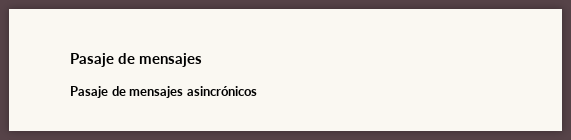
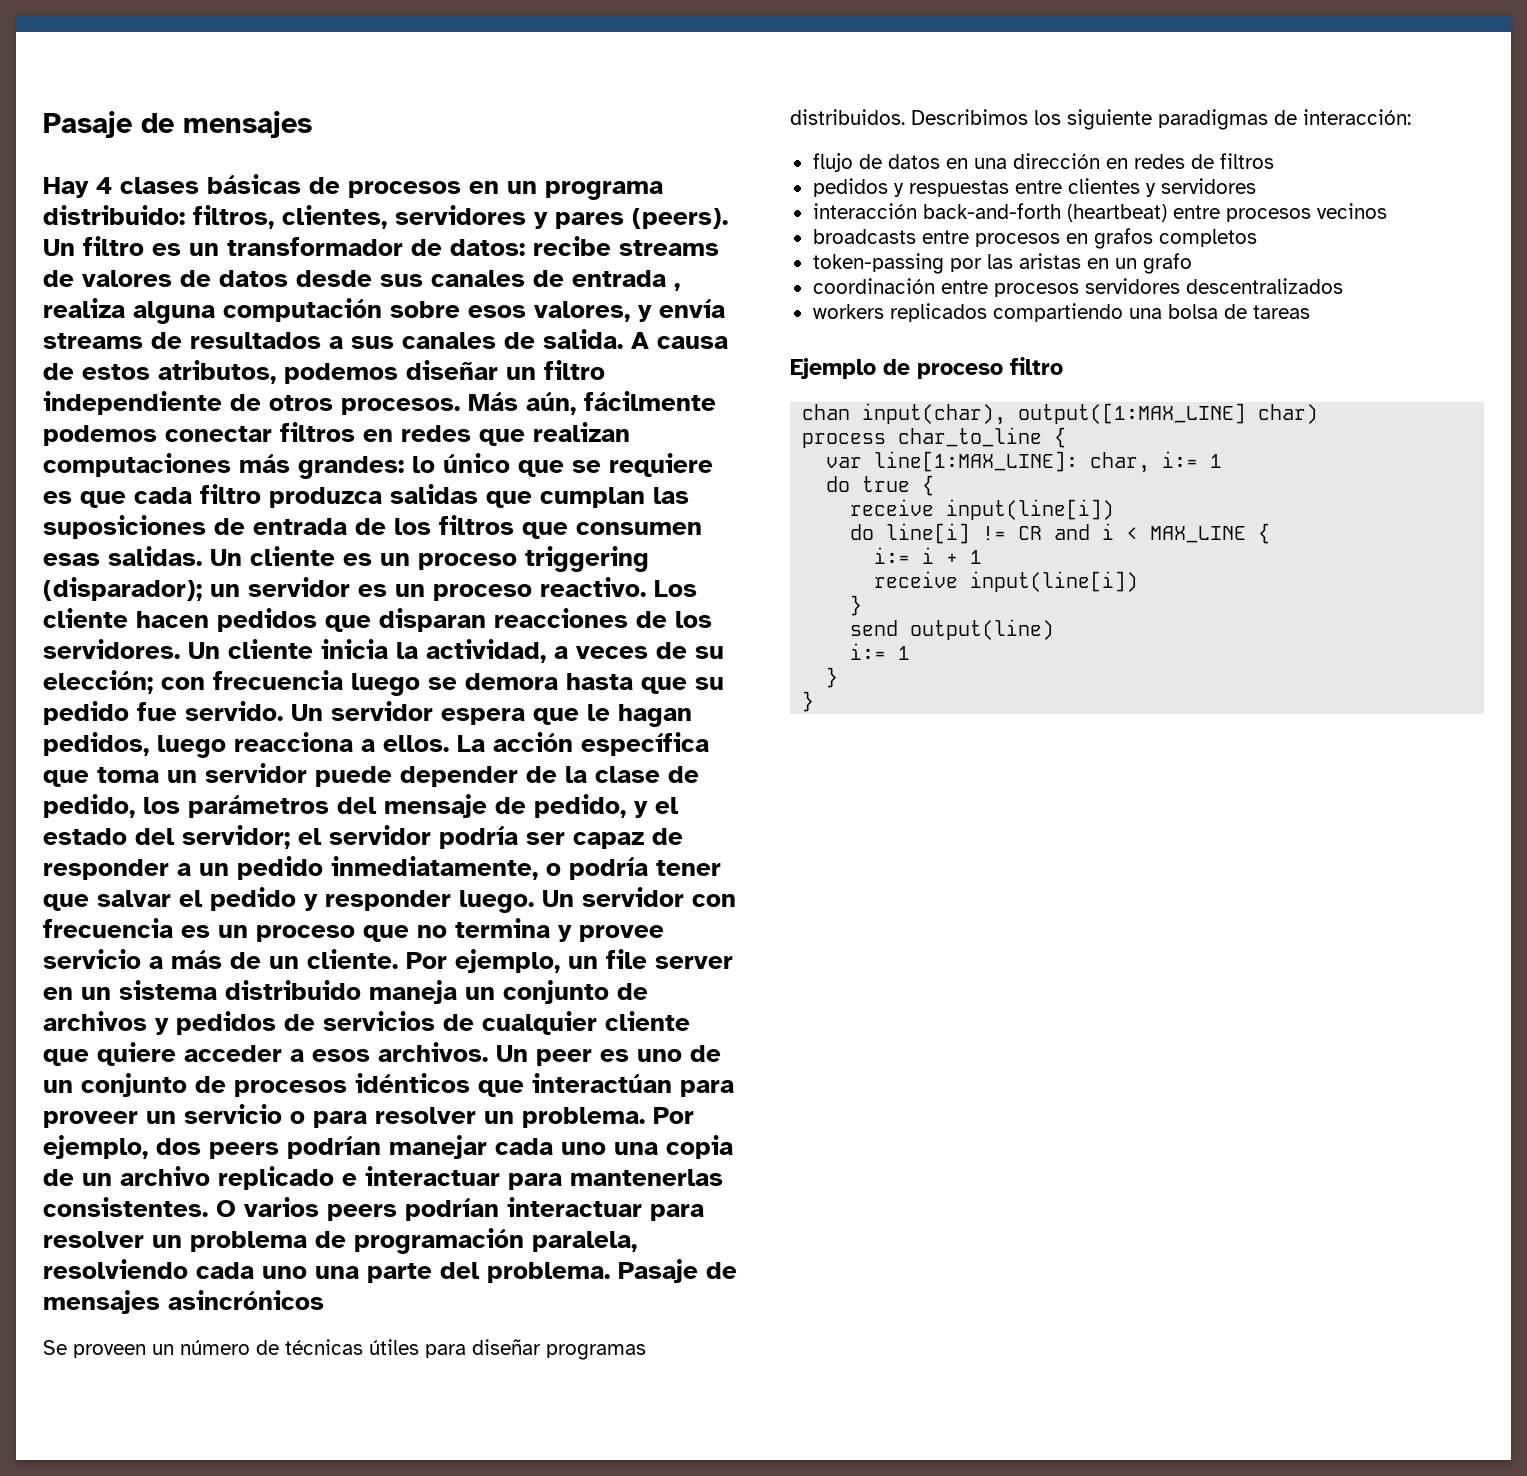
- Pasaje de mensajes asincrónicos
+ Hay 4 clases básicas de procesos en un programa distribuido: filtros, clientes, servidores y pares (peers). Un filtro es un transformador de datos: recibe streams de valores de datos desde sus canales de entrada , realiza alguna computación sobre esos valores, y envía streams de resultados a sus canales de salida. A causa de estos atributos, podemos diseñar un filtro independiente de otros procesos. Más aún, fácilmente podemos conectar filtros en redes que realizan computaciones más grandes: lo único que se requiere es que cada filtro produzca salidas que cumplan las suposiciones de entrada de los filtros que consumen esas salidas. Un cliente es un proceso triggering (disparador); un servidor es un proceso reactivo. Los cliente hacen pedidos que disparan reacciones de los servidores. Un cliente inicia la actividad, a veces de su elección; con frecuencia luego se demora hasta que su pedido fue servido. Un servidor espera que le hagan pedidos, luego reacciona a ellos. La acción específica que toma un servidor puede depender de la clase de pedido, los parámetros del mensaje de pedido, y el estado del servidor; el servidor podría ser capaz de responder a un pedido inmediatamente, o podría tener que salvar el pedido y responder luego. Un servidor con frecuencia es un proceso que no termina y provee servicio a más de un cliente. Por ejemplo, un file server en un sistema distribuido maneja un conjunto de archivos y pedidos de servicios de cualquier cliente que quiere acceder a esos archivos. Un peer es uno de un conjunto de procesos idénticos que interactúan para proveer un servicio o para resolver un problema. Por ejemplo, dos peers podrían manejar cada uno una copia de un archivo replicado e interactuar para mantenerlas consistentes. O varios peers podrían interactuar para resolver un problema de programación paralela, resolviendo cada uno una parte del problema. Pasaje de mensajes asincrónicos
+ Se proveen un número de técnicas útiles para diseñar programas distribuidos. Describimos los siguiente paradigmas de interacción:
+ flujo de datos en una dirección en redes de filtros
+ pedidos y respuestas entre clientes y servidores
+ interacción back-and-forth (heartbeat) entre procesos vecinos
+ broadcasts entre procesos en grafos completos
+ token-passing por las aristas en un grafo
+ coordinación entre procesos servidores descentralizados
+ workers replicados compartiendo una bolsa de tareas
+ Ejemplo de proceso filtro
+ chan input(char), output([1:MAX_LINE] char)
+ process char_to_line {
+ var line[1:MAX_LINE]: char, i:= 1
+ do true {
+ receive input(line[i])
+ do line[i] != CR and i < MAX_LINE {
+ i:= i + 1
+ receive input(line[i])
+ }
+ send output(line)
+ i:= 1
+ }
+ }

